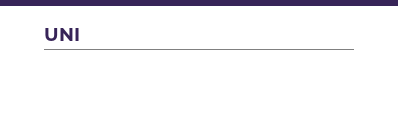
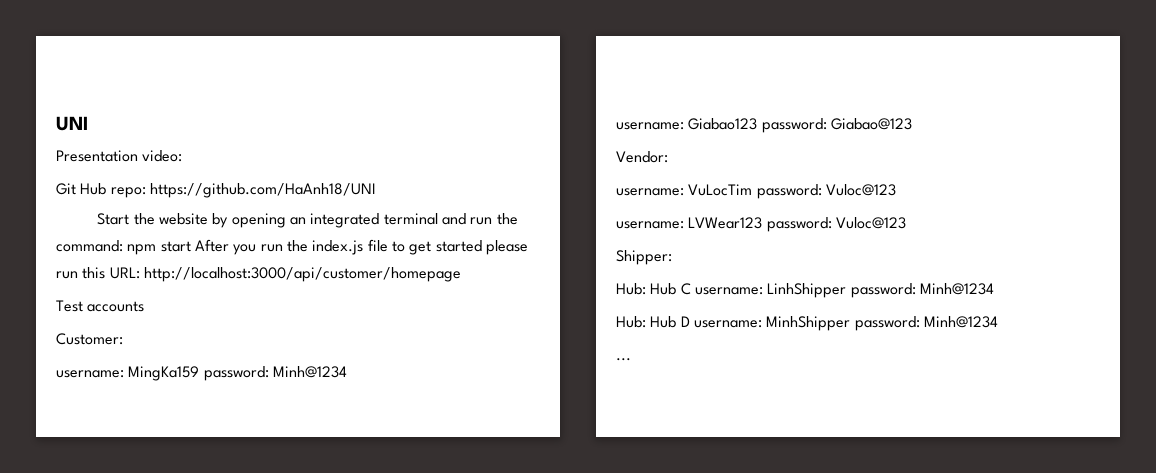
+ Presentation video:
+ Git Hub repo: https://github.com/HaAnh18/UNI
+ Start the website by opening an integrated terminal and run the command: npm start After you run the index.js file to get started please run this URL: http://localhost:3000/api/customer/homepage
+ Test accounts
+ Customer:
+ username: MingKa159 password: Minh@1234
+ username: Giabao123 password: Giabao@123
+ Vendor:
+ username: VuLocTim password: Vuloc@123
+ username: LVWear123 password: Vuloc@123
+ Shipper:
+ Hub: Hub C username: LinhShipper password: Minh@1234
+ Hub: Hub D username: MinhShipper password: Minh@1234
+ ...

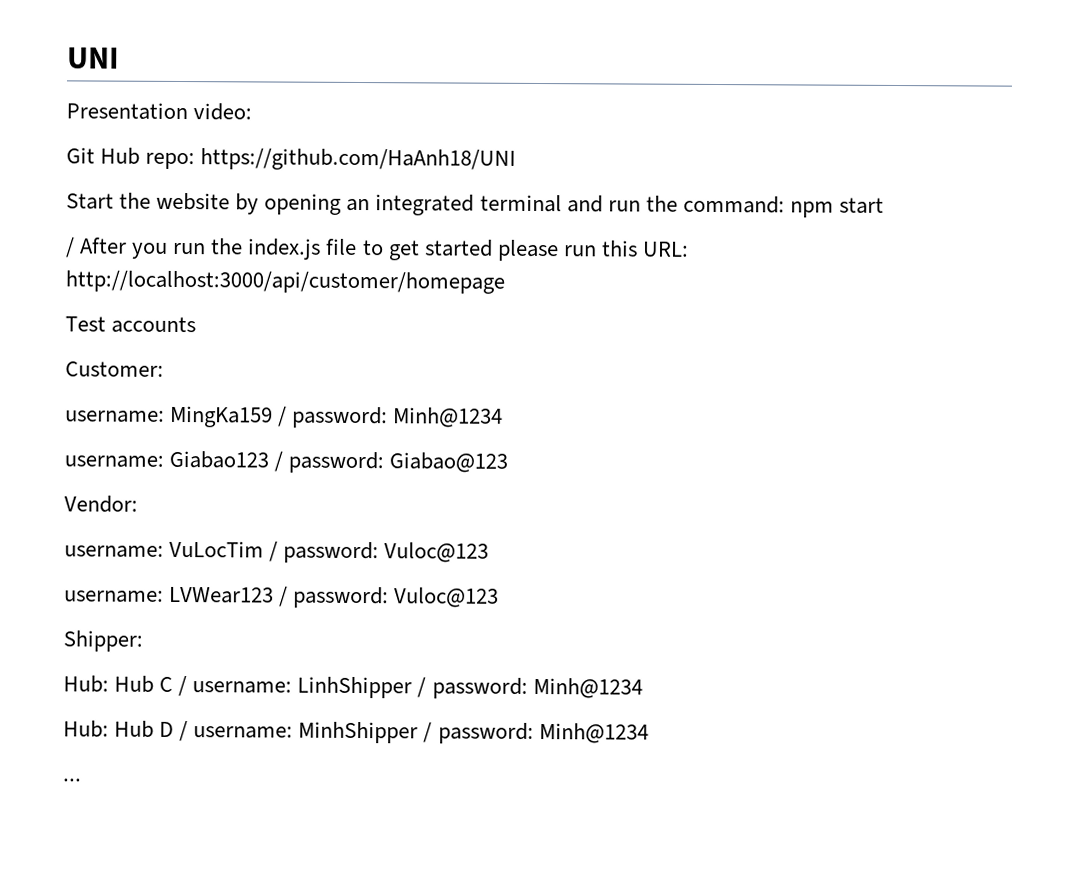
- Start the website by opening an integrated terminal and run the command: npm start After you run the index.js file to get started please run this URL: http://localhost:3000/api/customer/homepage
+ Start the website by opening an integrated terminal and run the command: npm start
+ / After you run the index.js file to get started please run this URL: http://localhost:3000/api/customer/homepage
- username: MingKa159 password: Minh@1234
+ username: MingKa159 / password: Minh@1234
- username: Giabao123 password: Giabao@123
+ username: Giabao123 / password: Giabao@123
- username: VuLocTim password: Vuloc@123
+ username: VuLocTim / password: Vuloc@123
- username: LVWear123 password: Vuloc@123
+ username: LVWear123 / password: Vuloc@123
- Hub: Hub C username: LinhShipper password: Minh@1234
+ Hub: Hub C / username: LinhShipper / password: Minh@1234
- Hub: Hub D username: MinhShipper password: Minh@1234
+ Hub: Hub D / username: MinhShipper / password: Minh@1234

